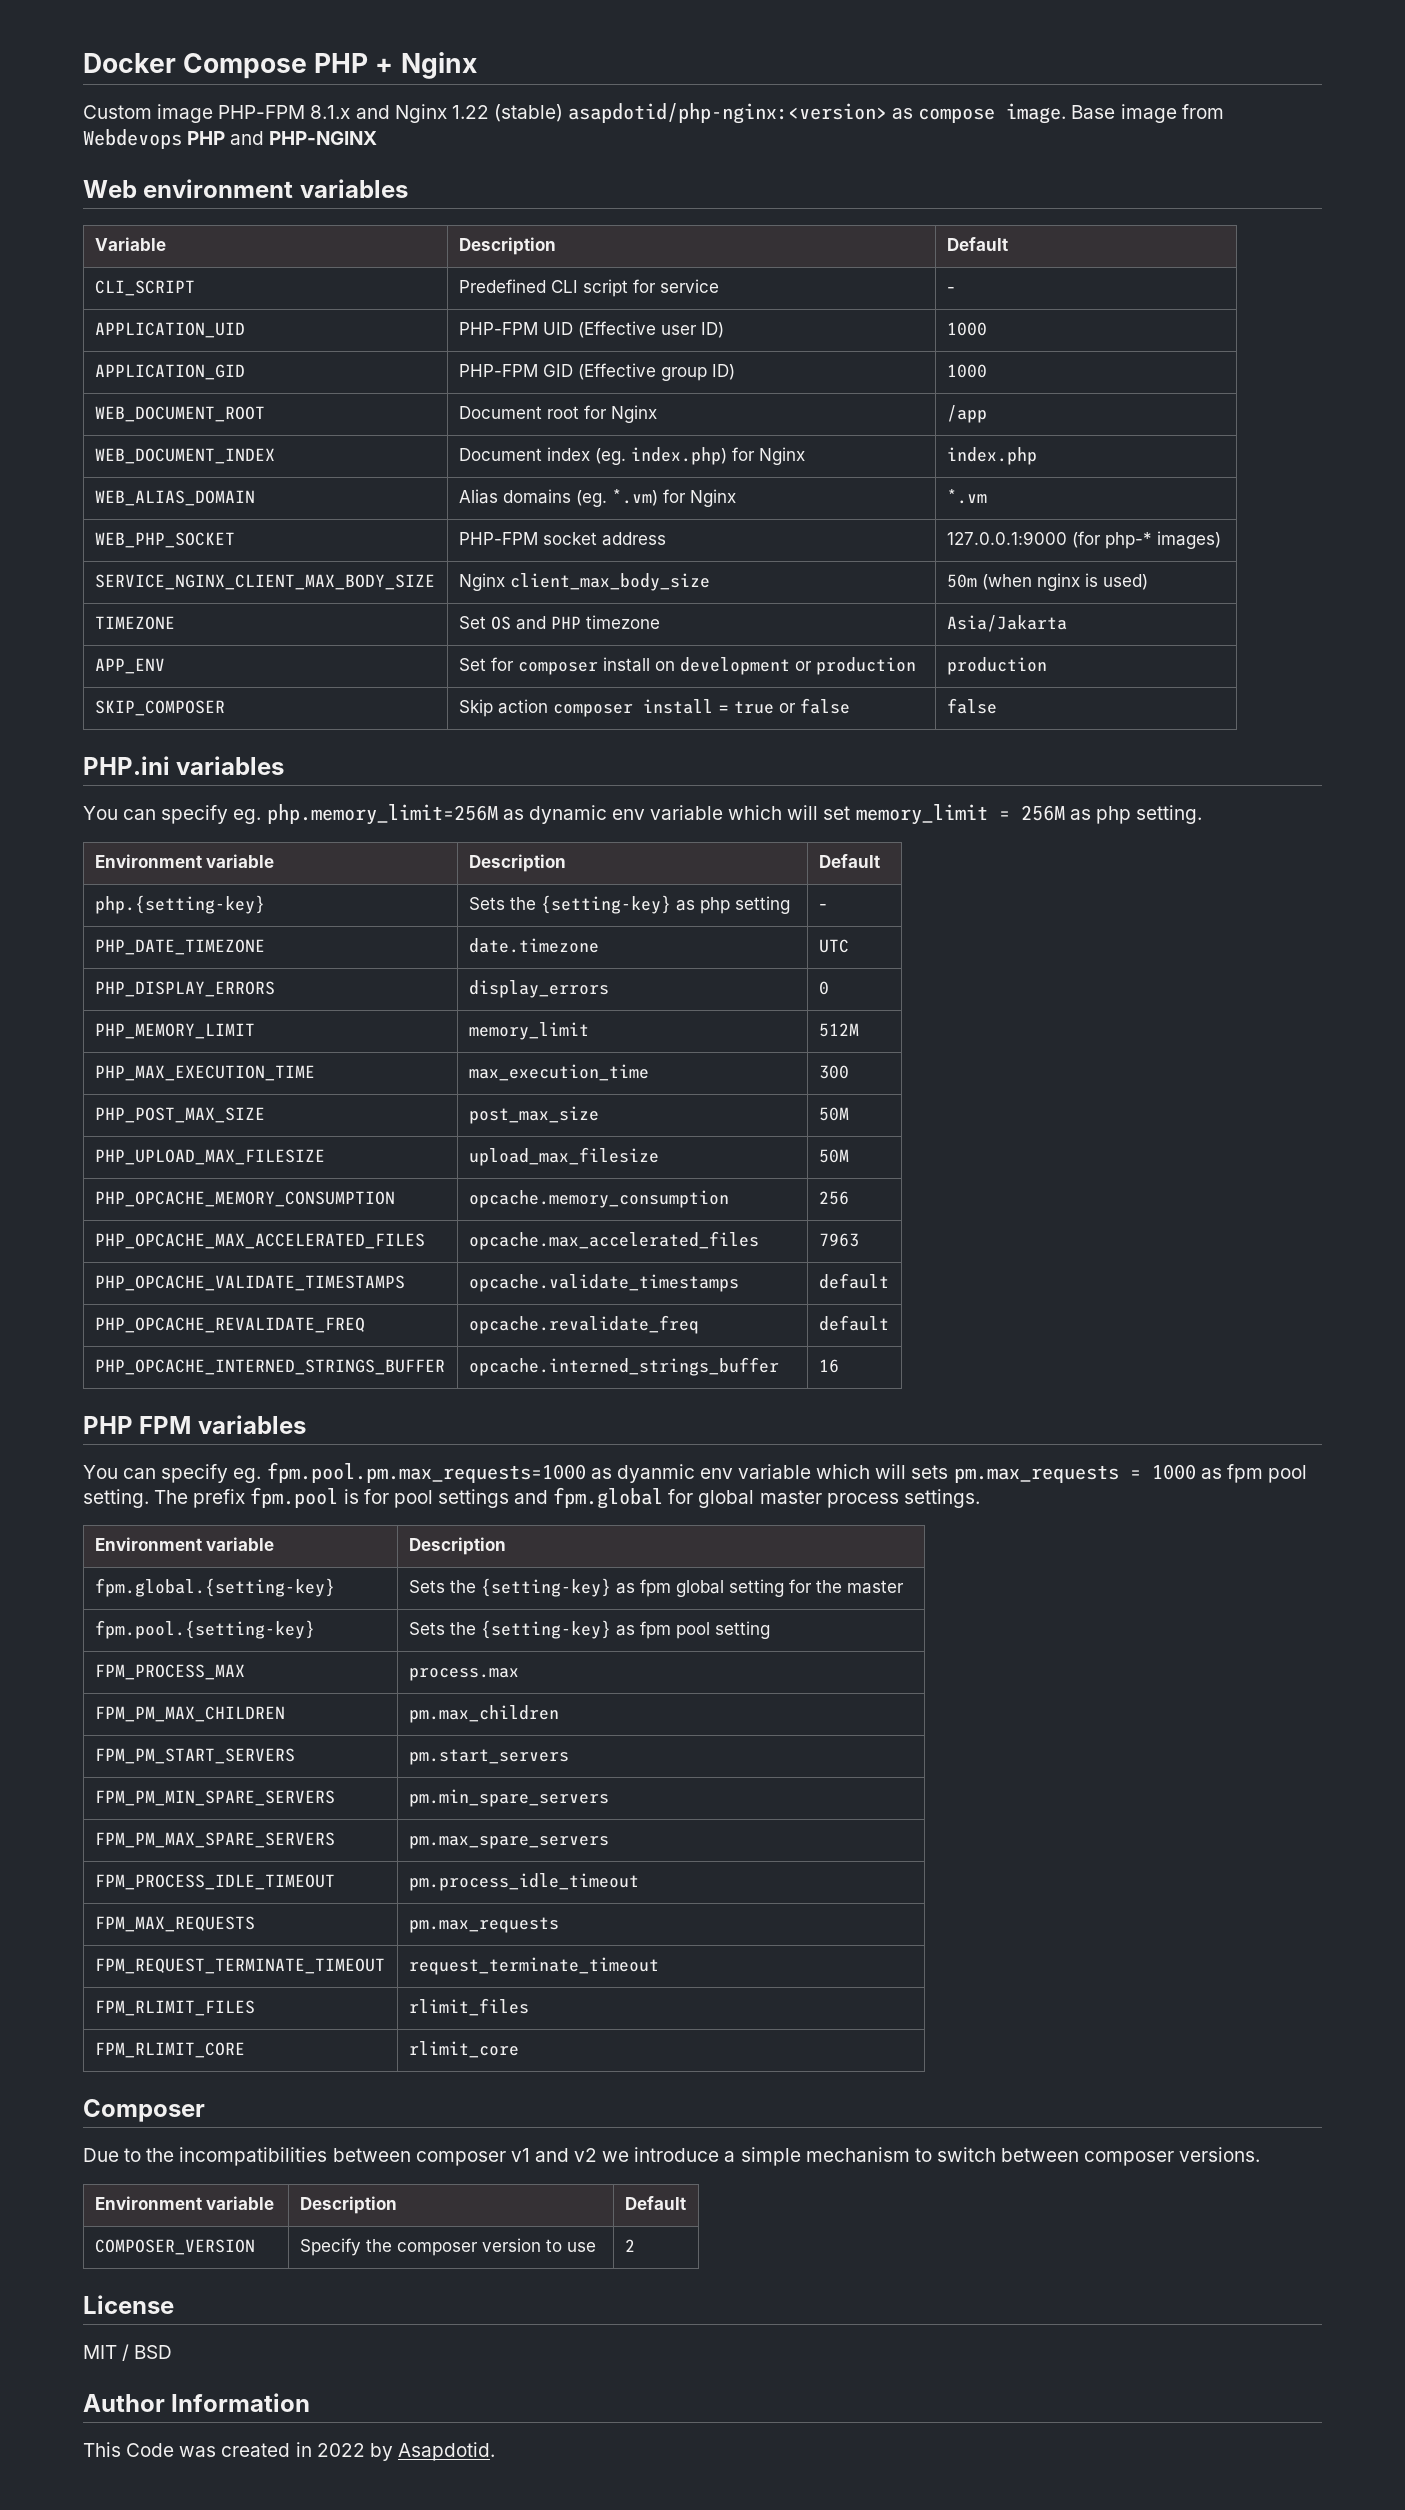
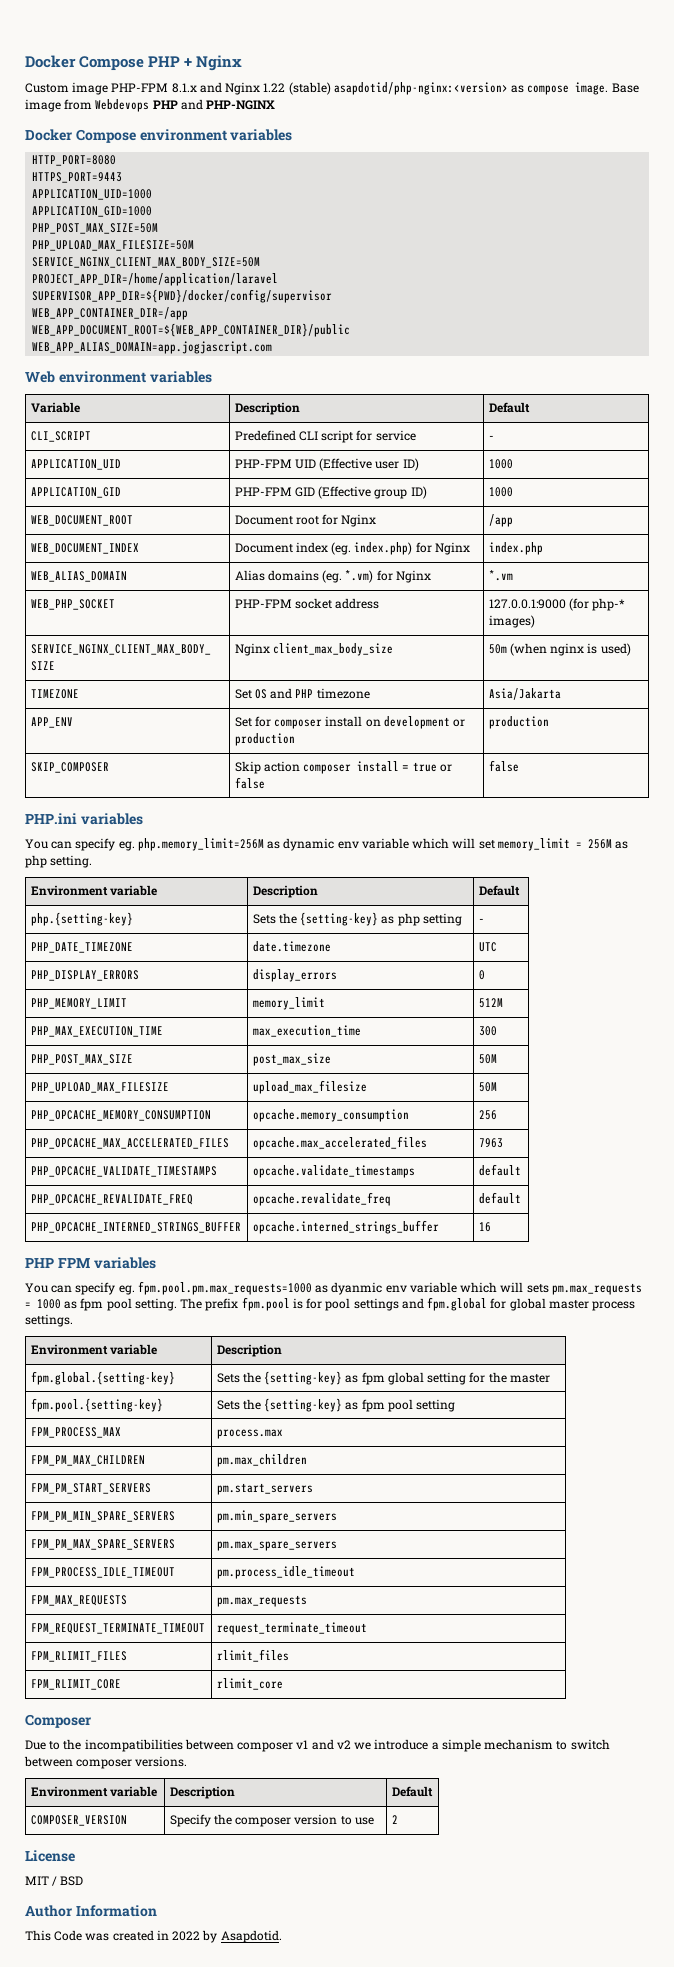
+ Docker Compose environment variables
+ HTTP_PORT=8080
+ HTTPS_PORT=9443
+ APPLICATION_UID=1000
+ APPLICATION_GID=1000
+ PHP_POST_MAX_SIZE=50M
+ PHP_UPLOAD_MAX_FILESIZE=50M
+ SERVICE_NGINX_CLIENT_MAX_BODY_SIZE=50M
+ PROJECT_APP_DIR=/home/application/laravel
+ SUPERVISOR_APP_DIR=${PWD}/docker/config/supervisor
+ WEB_APP_CONTAINER_DIR=/app
+ WEB_APP_DOCUMENT_ROOT=${WEB_APP_CONTAINER_DIR}/public
+ WEB_APP_ALIAS_DOMAIN=app.jogjascript.com

